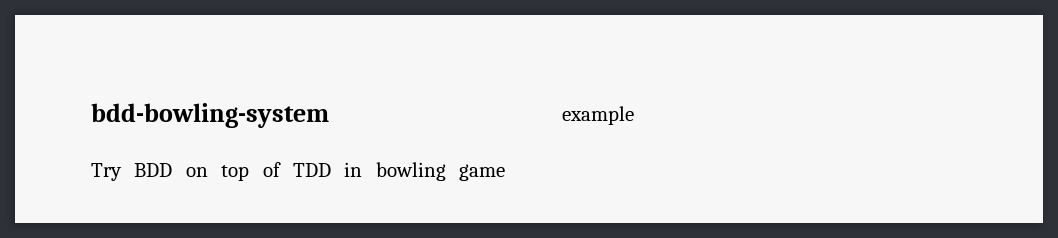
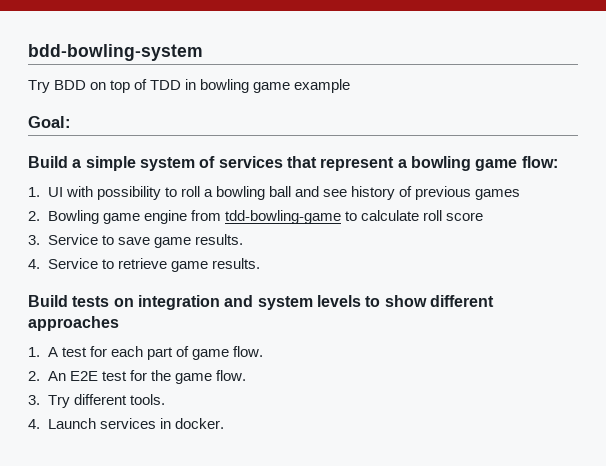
+ Goal:
+ Build a simple system of services that represent a bowling game flow:
+ 1. UI with possibility to roll a bowling ball and see history of previous games
+ 2. Bowling game engine from tdd-bowling-game to calculate roll score
+ 3. Service to save game results.
+ 4. Service to retrieve game results.
+ Build tests on integration and system levels to show different approaches
+ 1. A test for each part of game flow.
+ 2. An E2E test for the game flow.
+ 3. Try different tools.
+ 4. Launch services in docker.

